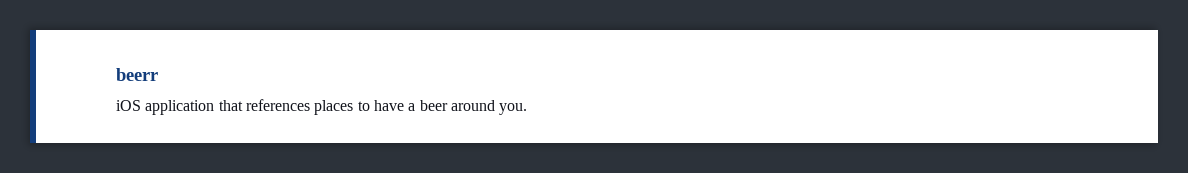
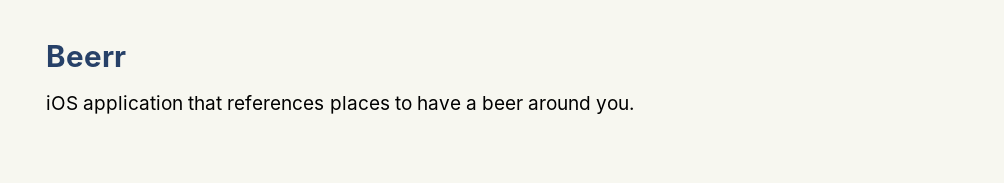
- beerr
+ Beerr

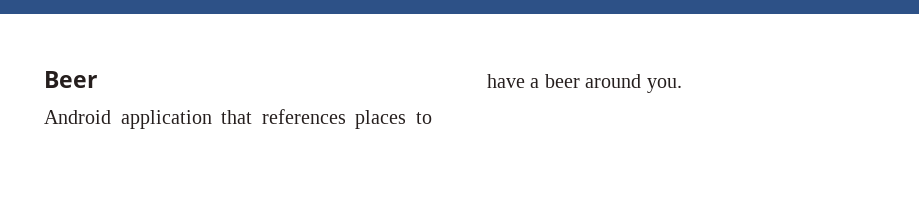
- Beerr
- iOS application that references places to have a beer around you.
+ Beer
+ Android application that references places to have a beer around you.

